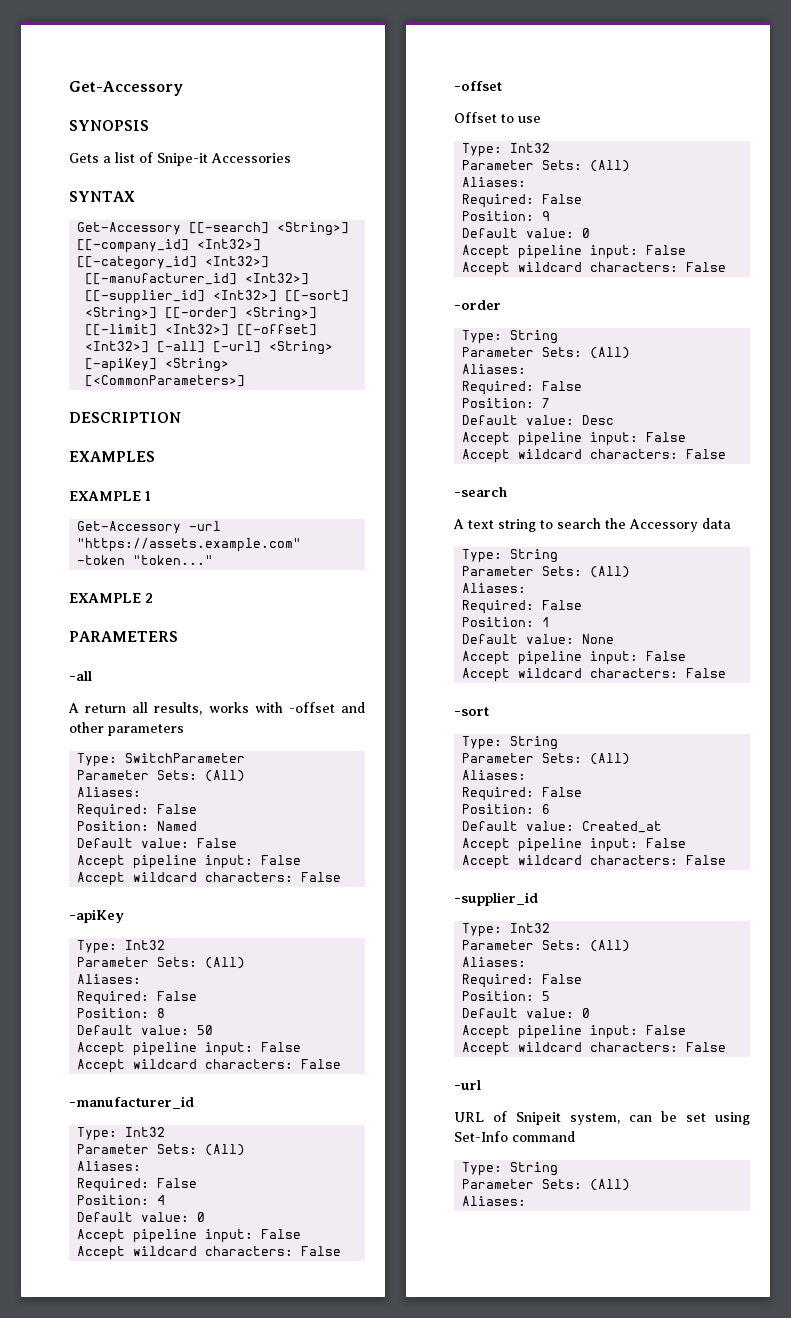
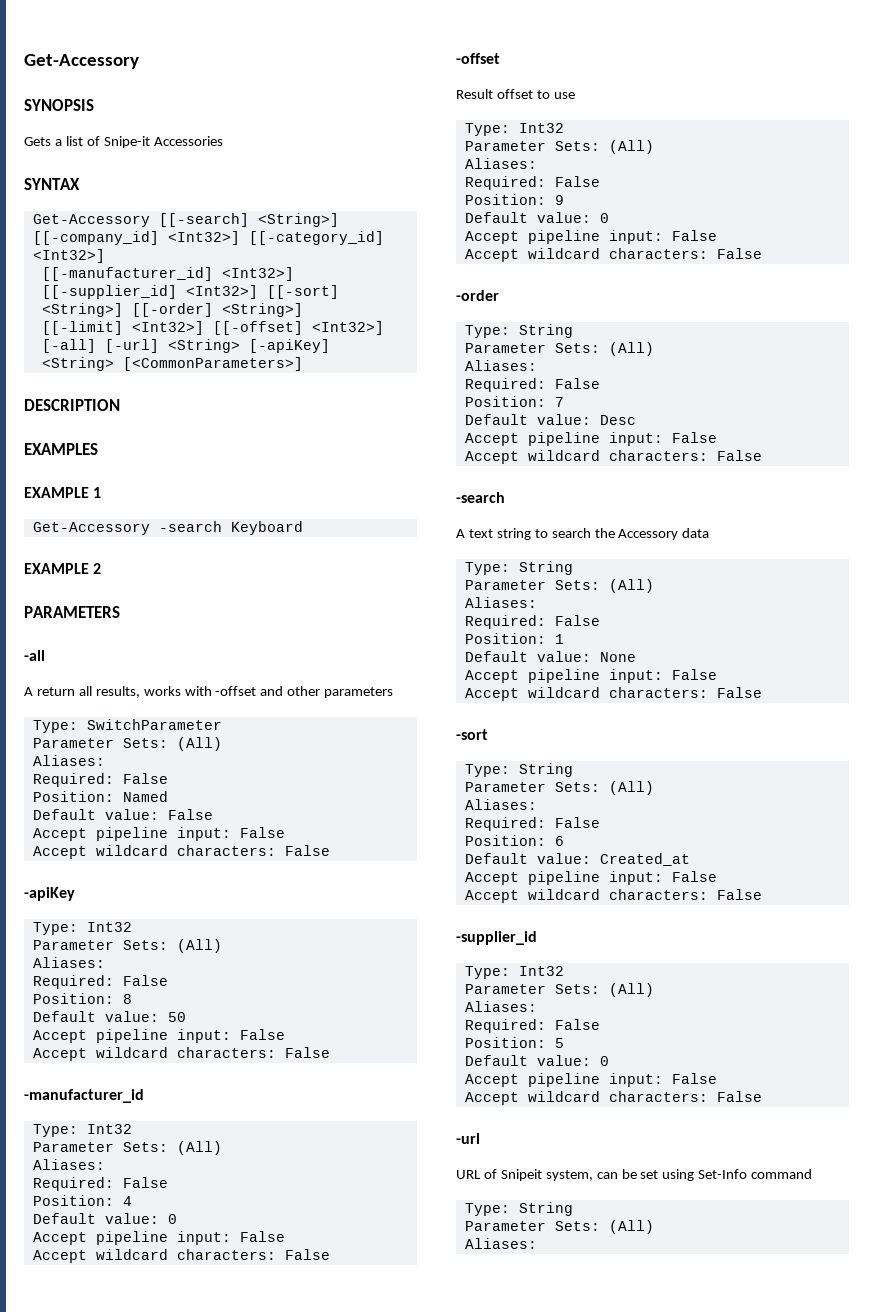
- Get-Accessory -url "https://assets.example.com" -token "token..."
+ Get-Accessory -search Keyboard
- Offset to use
+ Result offset to use

